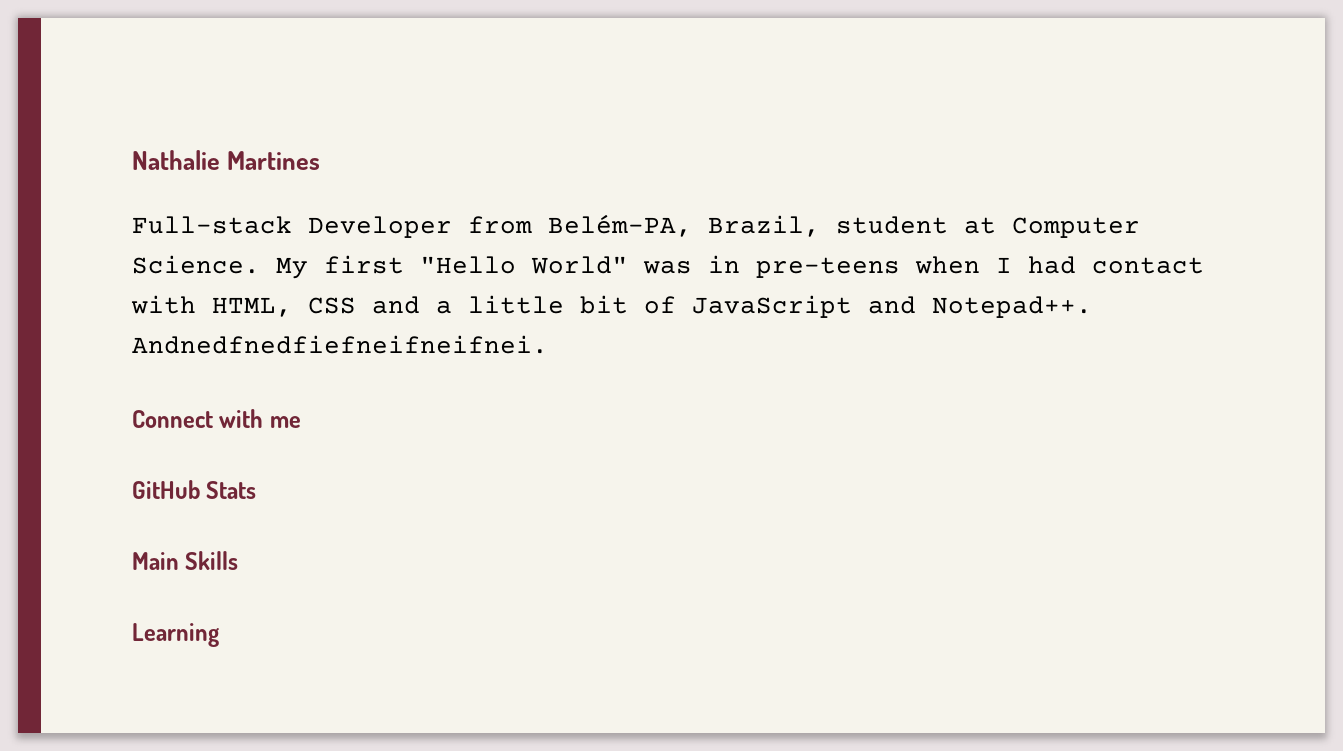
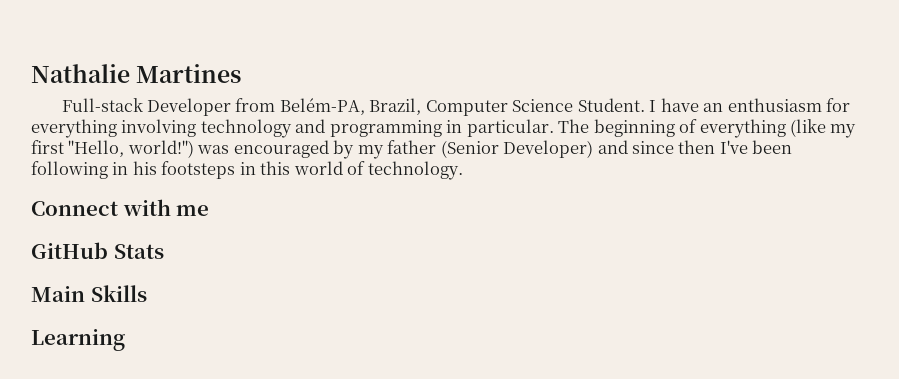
- Full-stack Developer from Belém-PA, Brazil, student at Computer Science. My first "Hello World" was in pre-teens when I had contact with HTML, CSS and a little bit of JavaScript and Notepad++. Andnedfnedfiefneifneifnei.
+ Full-stack Developer from Belém-PA, Brazil, Computer Science Student. I have an enthusiasm for everything involving technology and programming in particular. The beginning of everything (like my first "Hello, world!") was encouraged by my father (Senior Developer) and since then I've been following in his footsteps in this world of technology.

